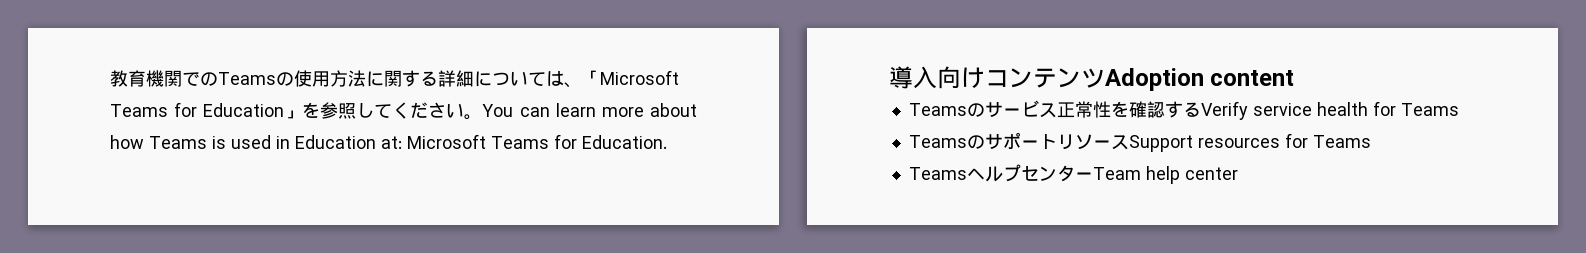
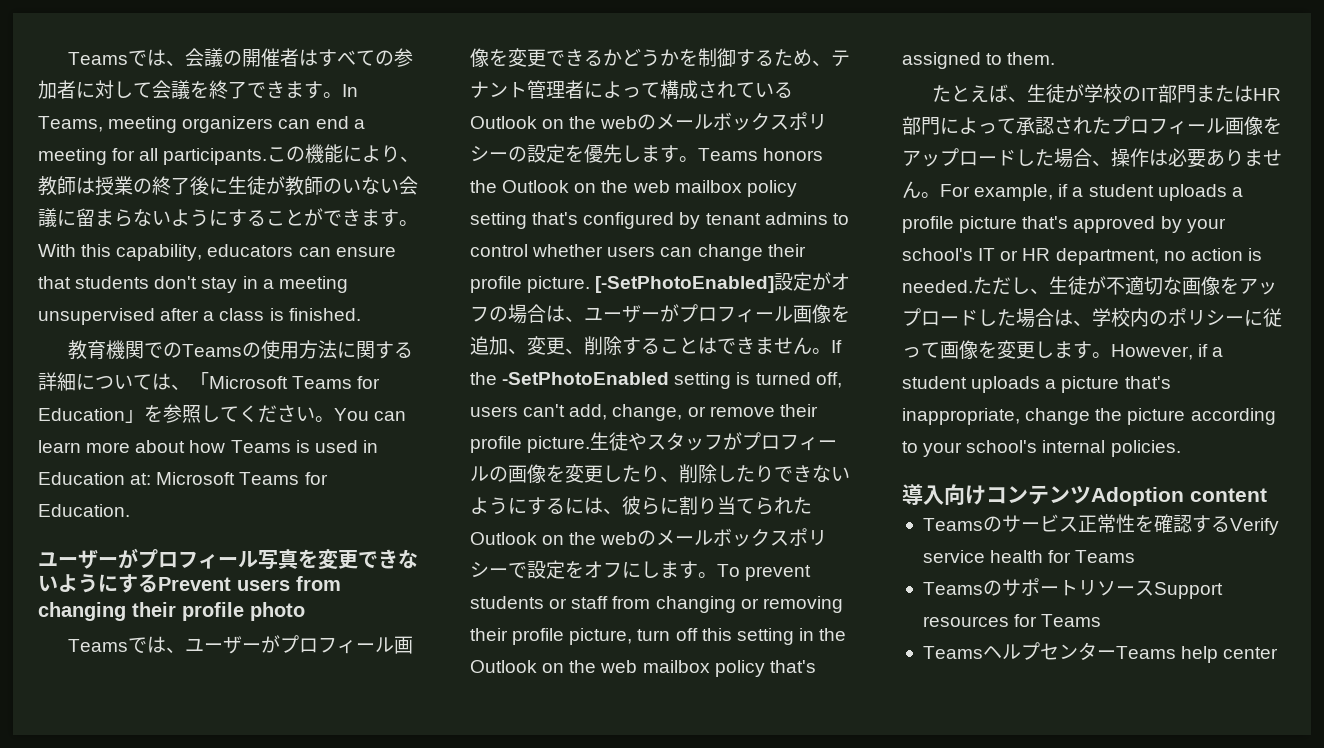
+ Teamsでは、会議の開催者はすべての参加者に対して会議を終了できます。In Teams, meeting organizers can end a meeting for all participants.この機能により、教師は授業の終了後に生徒が教師のいない会議に留まらないようにすることができます。With this capability, educators can ensure that students don't stay in a meeting unsupervised after a class is finished.
+ ユーザーがプロフィール写真を変更できないようにするPrevent users from changing their profile photo
+ Teamsでは、ユーザーがプロフィール画像を変更できるかどうかを制御するため、テナント管理者によって構成されているOutlook on the webのメールボックスポリシーの設定を優先します。Teams honors the Outlook on the web mailbox policy setting that's configured by tenant admins to control whether users can change their profile picture. [-SetPhotoEnabled]設定がオフの場合は、ユーザーがプロフィール画像を追加、変更、削除することはできません。If the -SetPhotoEnabled setting is turned off, users can't add, change, or remove their profile picture.生徒やスタッフがプロフィールの画像を変更したり、削除したりできないようにするには、彼らに割り当てられたOutlook on the webのメールボックスポリシーで設定をオフにします。To prevent students or staff from changing or removing their profile picture, turn off this setting in the Outlook on the web mailbox policy that's assigned to them.
+ たとえば、生徒が学校のIT部門またはHR部門によって承認されたプロフィール画像をアップロードした場合、操作は必要ありません。For example, if a student uploads a profile picture that's approved by your school's IT or HR department, no action is needed.ただし、生徒が不適切な画像をアップロードした場合は、学校内のポリシーに従って画像を変更します。However, if a student uploads a picture that's inappropriate, change the picture according to your school's internal policies.
- TeamsヘルプセンターTeam help center
+ TeamsヘルプセンターTeams help center

